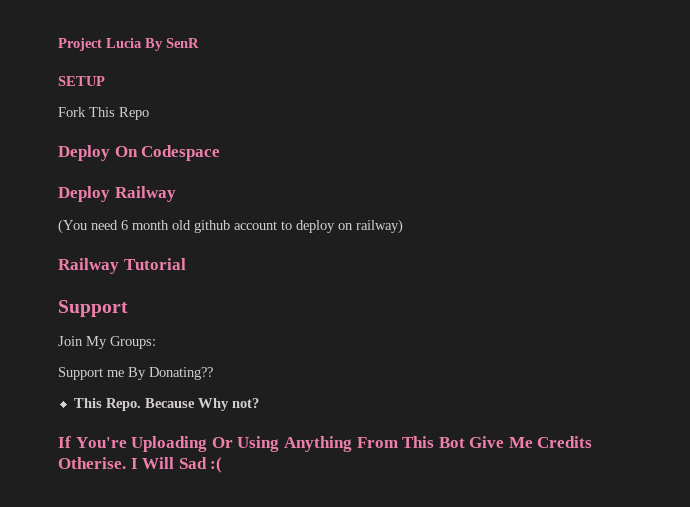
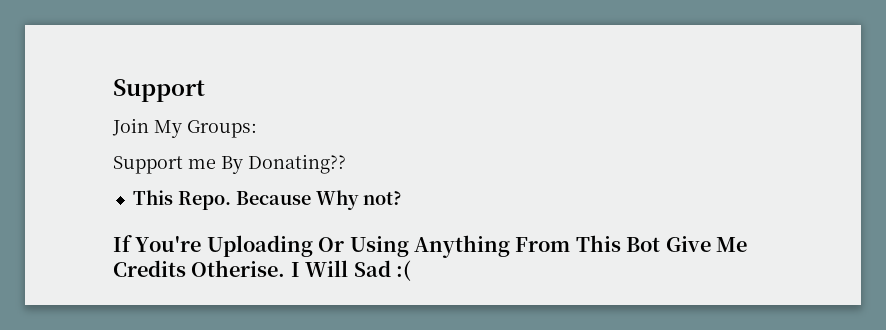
- Project Lucia By SenR
- SETUP
- Fork This Repo
- Deploy On Codespace
- Deploy Railway
- (You need 6 month old github account to deploy on railway)
- Railway Tutorial

